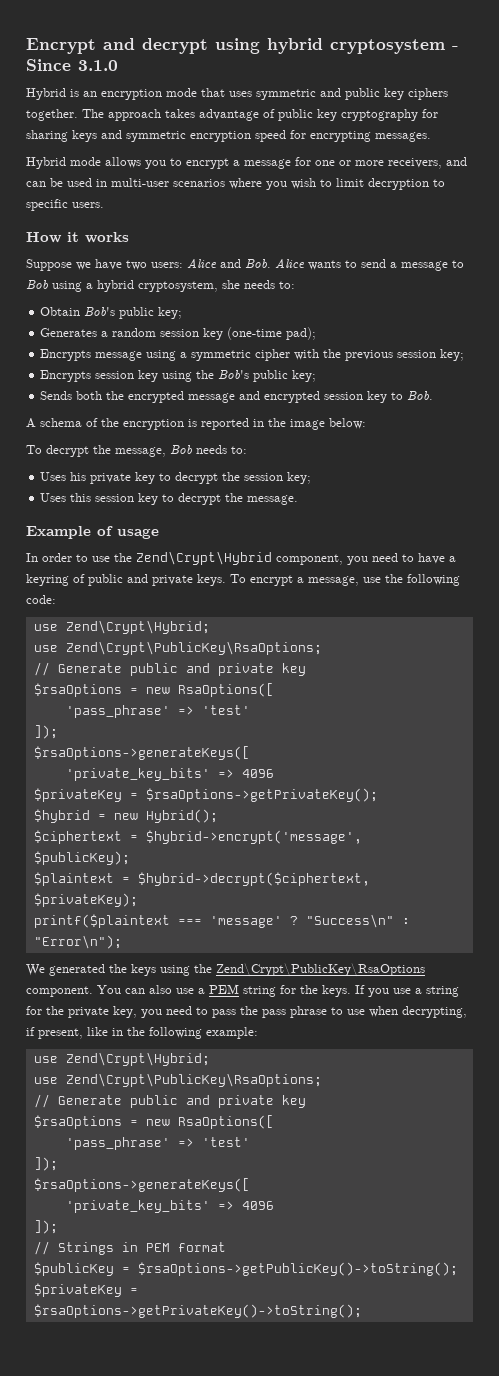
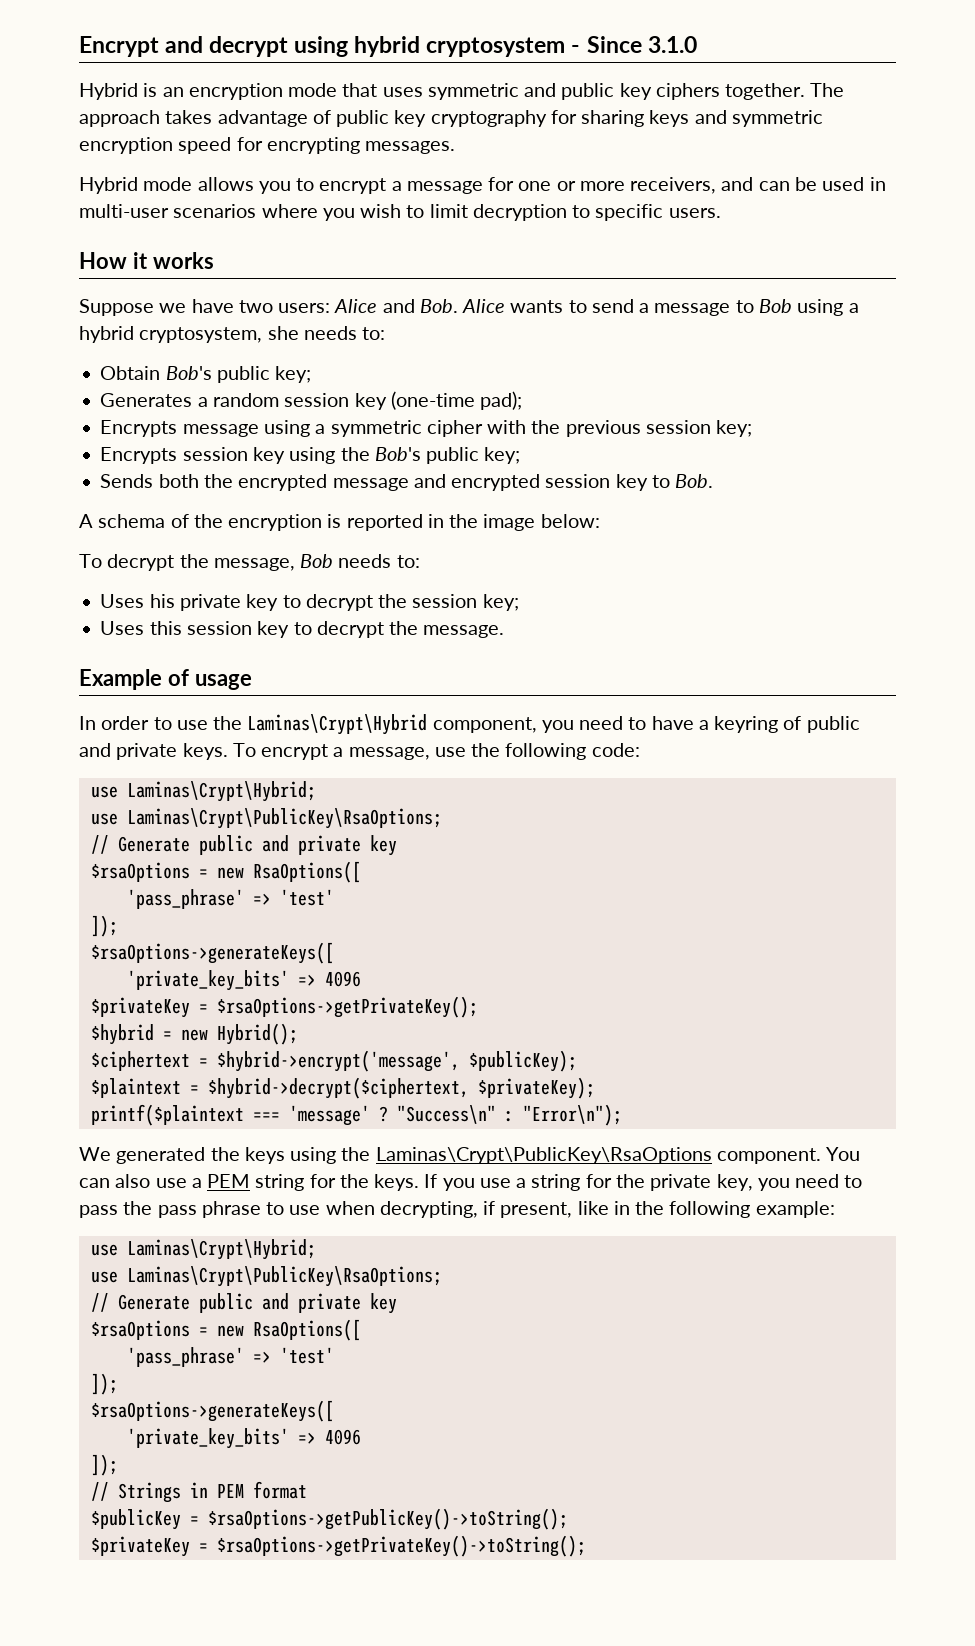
- In order to use the Zend\Crypt\Hybrid component, you need to have a keyring of public and private keys.
+ In order to use the Laminas\Crypt\Hybrid component, you need to have a keyring of public and private keys.
  To encrypt a message, use the following code:
- use Zend\Crypt\Hybrid;
- use Zend\Crypt\PublicKey\RsaOptions;
+ use Laminas\Crypt\Hybrid;
+ use Laminas\Crypt\PublicKey\RsaOptions;
- We generated the keys using the Zend\Crypt\PublicKey\RsaOptions component.
+ We generated the keys using the Laminas\Crypt\PublicKey\RsaOptions component.
  If you use a string for the private key, you need to pass the pass phrase to use when decrypting, if present, like in the following example:
- use Zend\Crypt\Hybrid;
- use Zend\Crypt\PublicKey\RsaOptions;
+ use Laminas\Crypt\Hybrid;
+ use Laminas\Crypt\PublicKey\RsaOptions;

